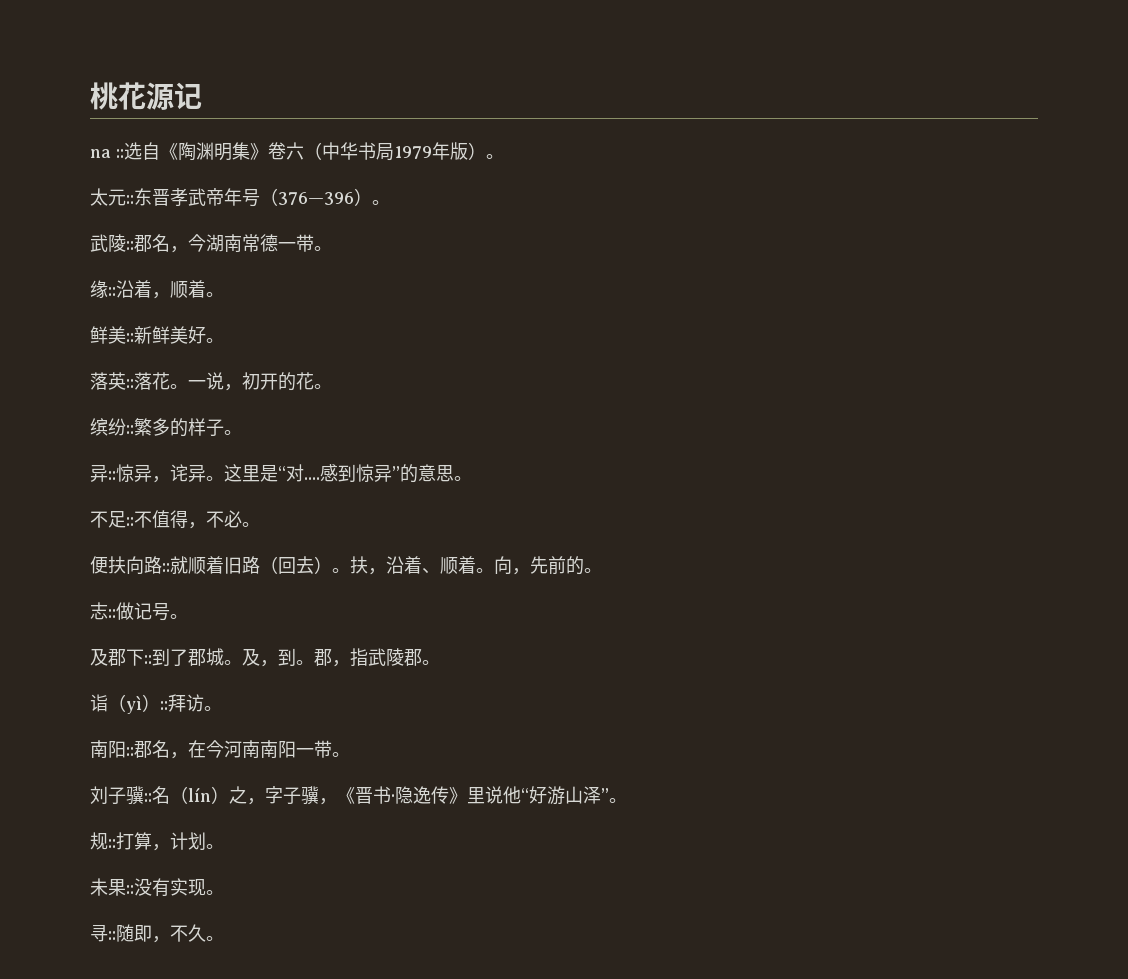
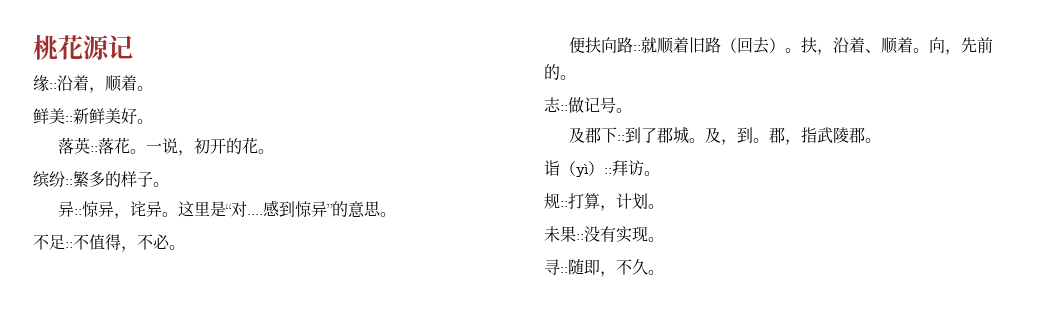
- na ::选自《陶渊明集》卷六（中华书局1979年版）。
- 太元::东晋孝武帝年号（376—396）。
- 武陵::郡名，今湖南常德一带。
- 南阳::郡名，在今河南南阳一带。
- 刘子骥::名（lín）之，字子骥，《晋书·隐逸传》里说他“好游山泽”。

